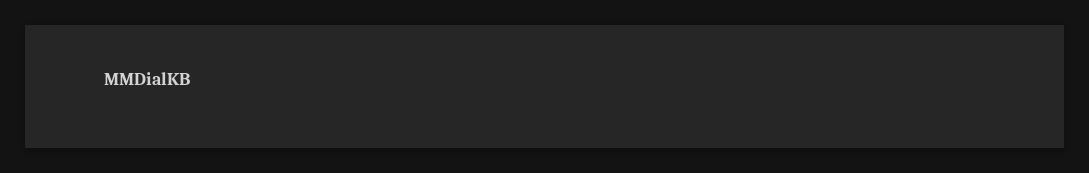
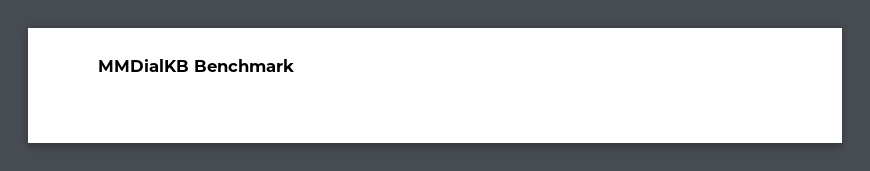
- MMDialKB
+ MMDialKB Benchmark

